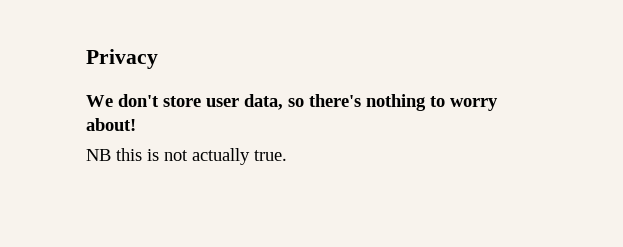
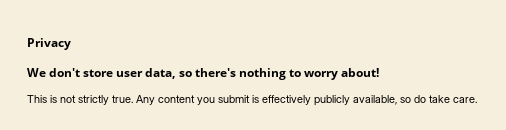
- NB this is not actually true.
+ This is not strictly true. Any content you submit is effectively publicly available, so do take care.

